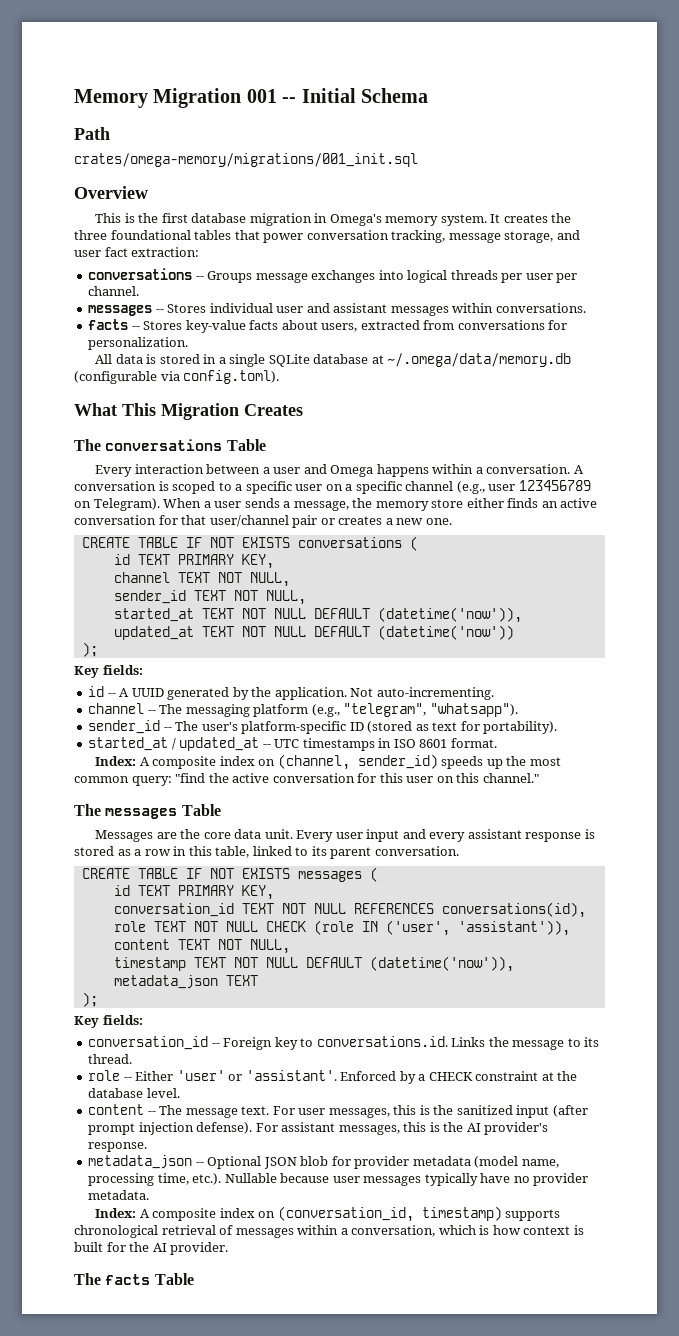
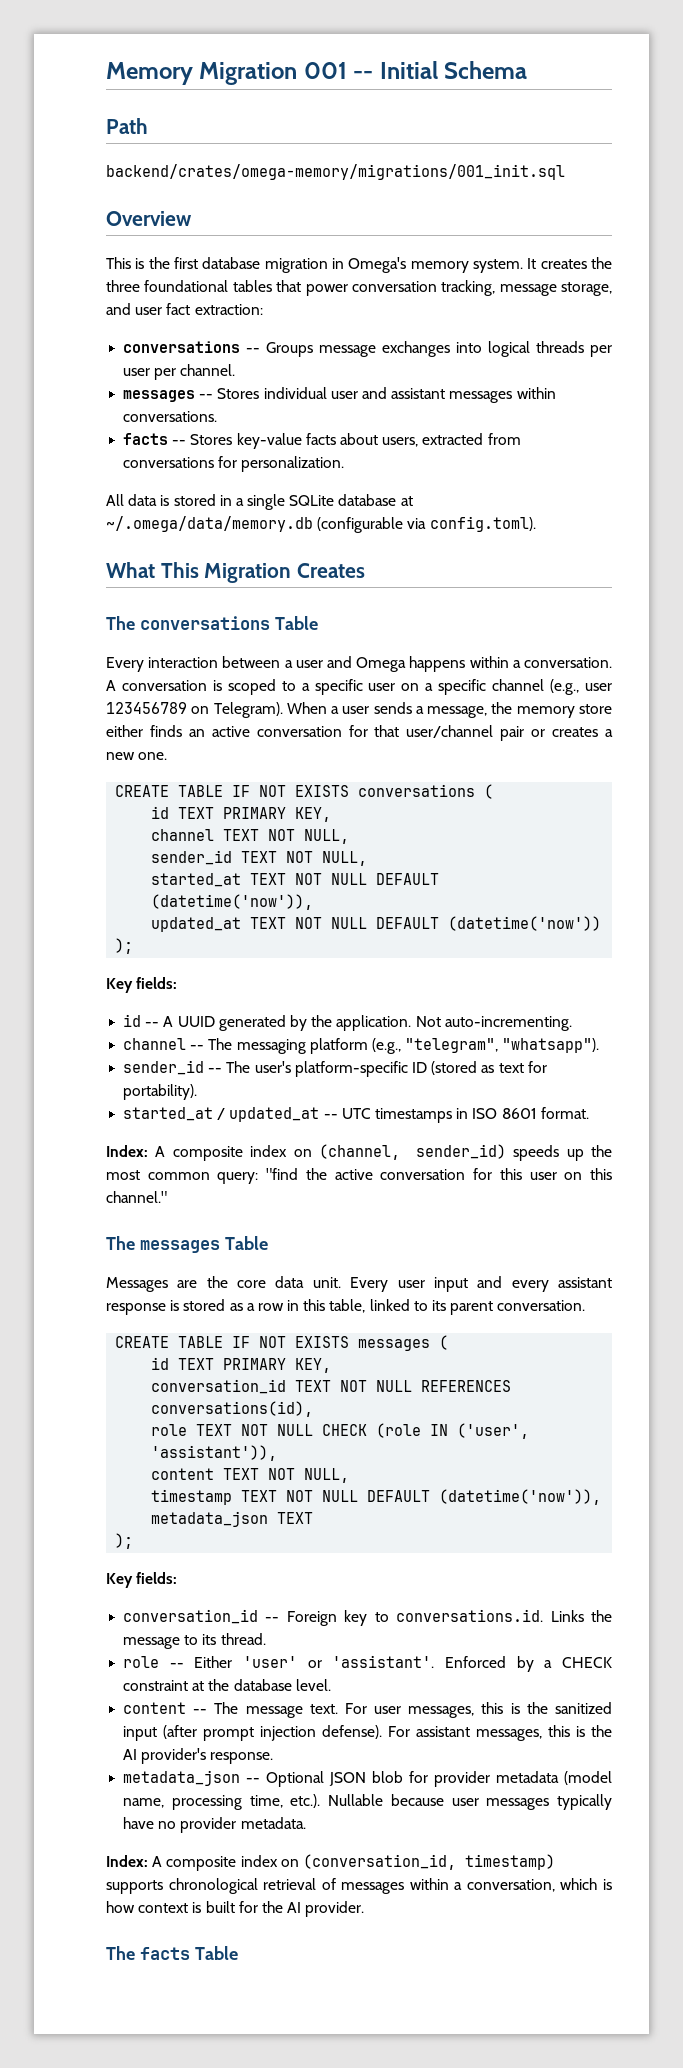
- crates/omega-memory/migrations/001_init.sql
+ backend/crates/omega-memory/migrations/001_init.sql

